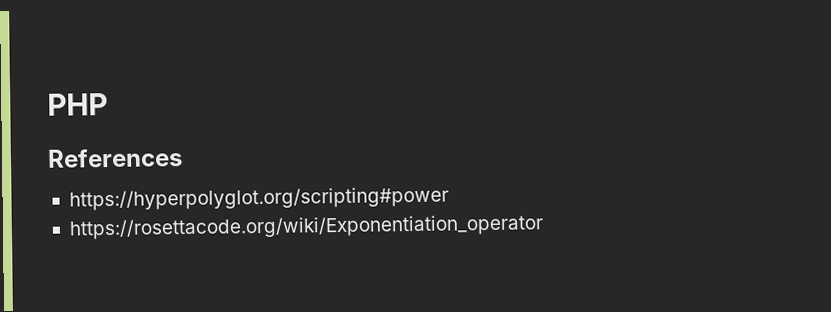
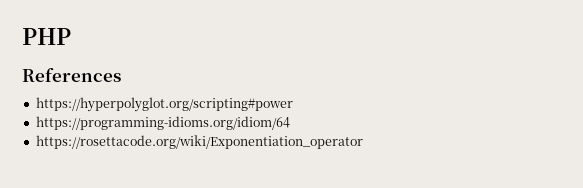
+ https://programming-idioms.org/idiom/64

